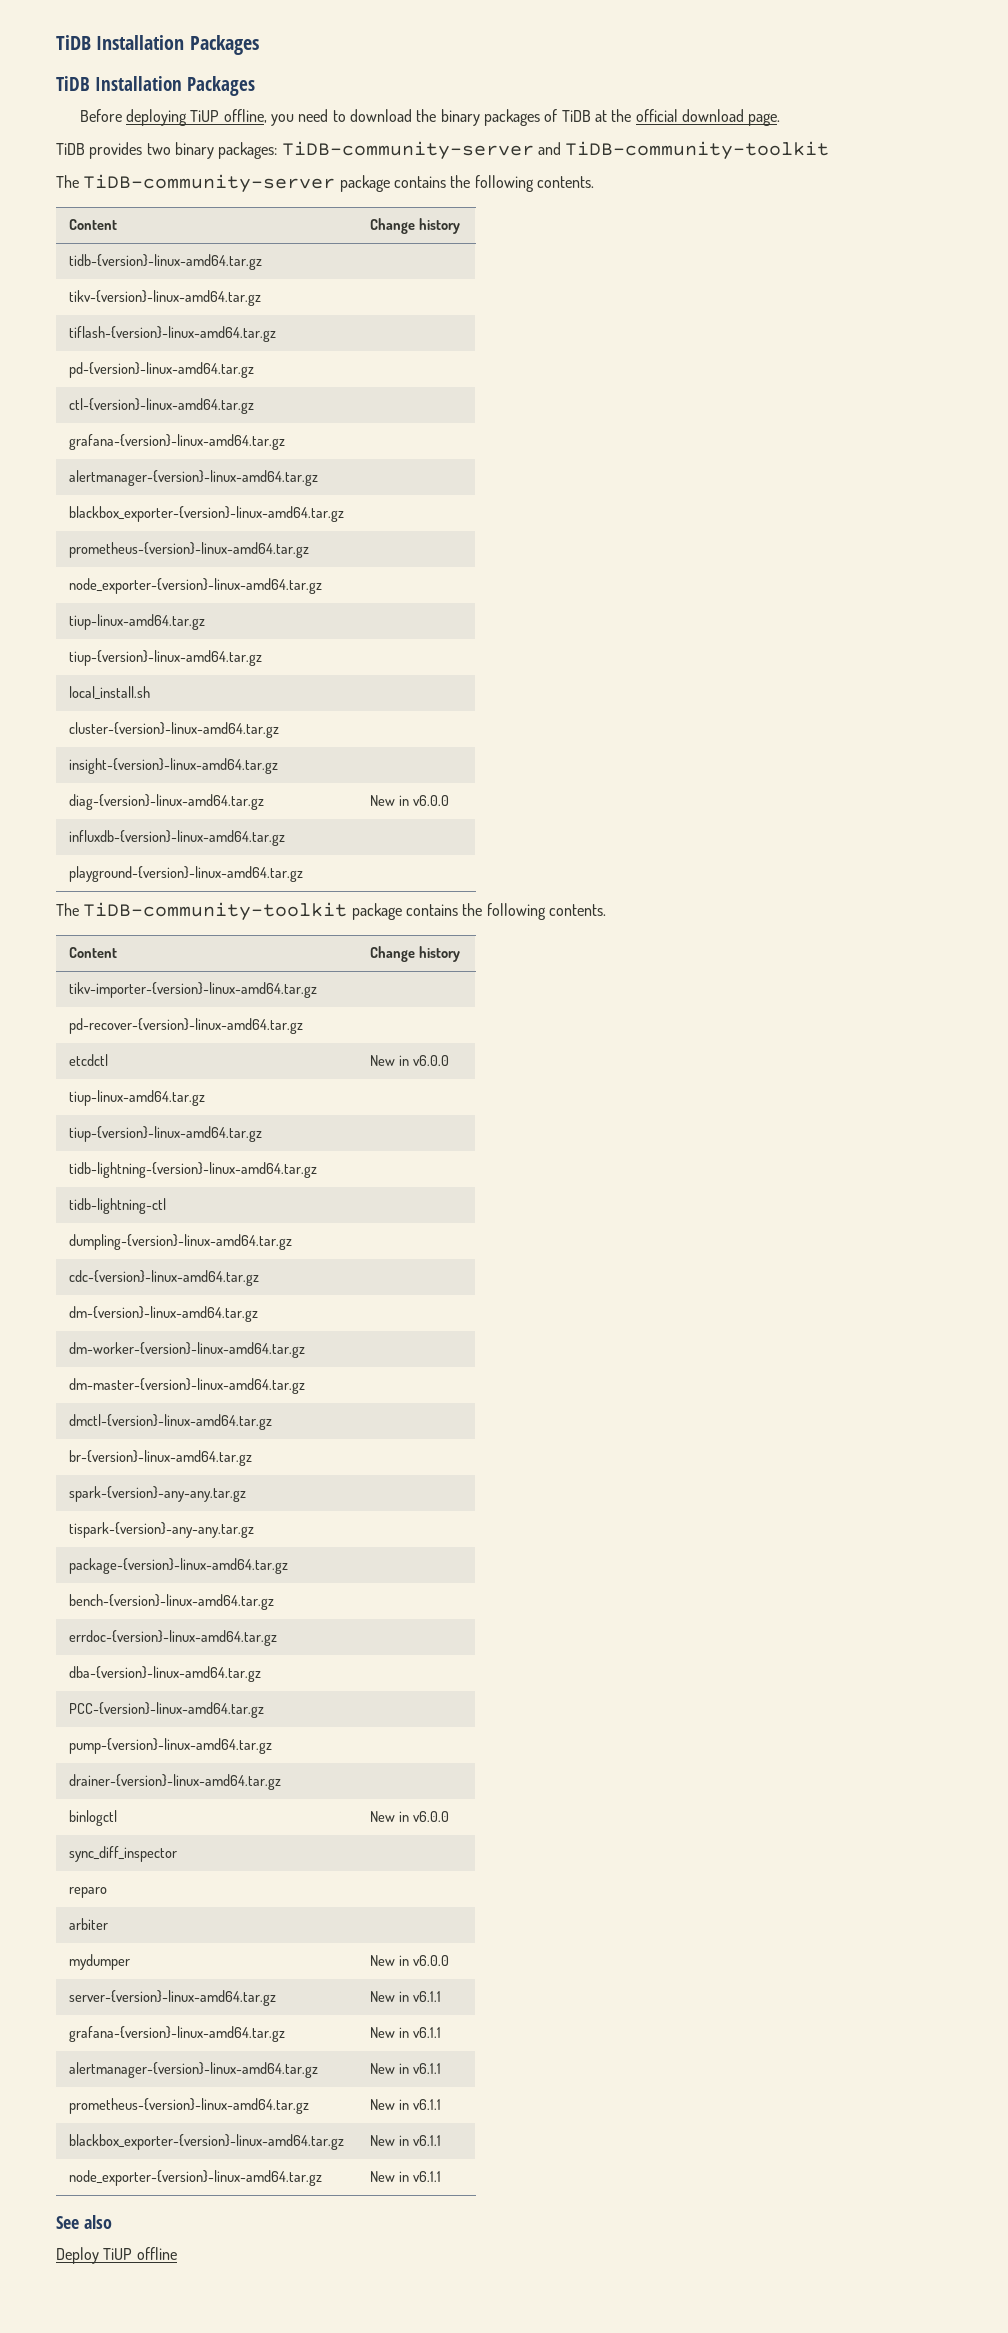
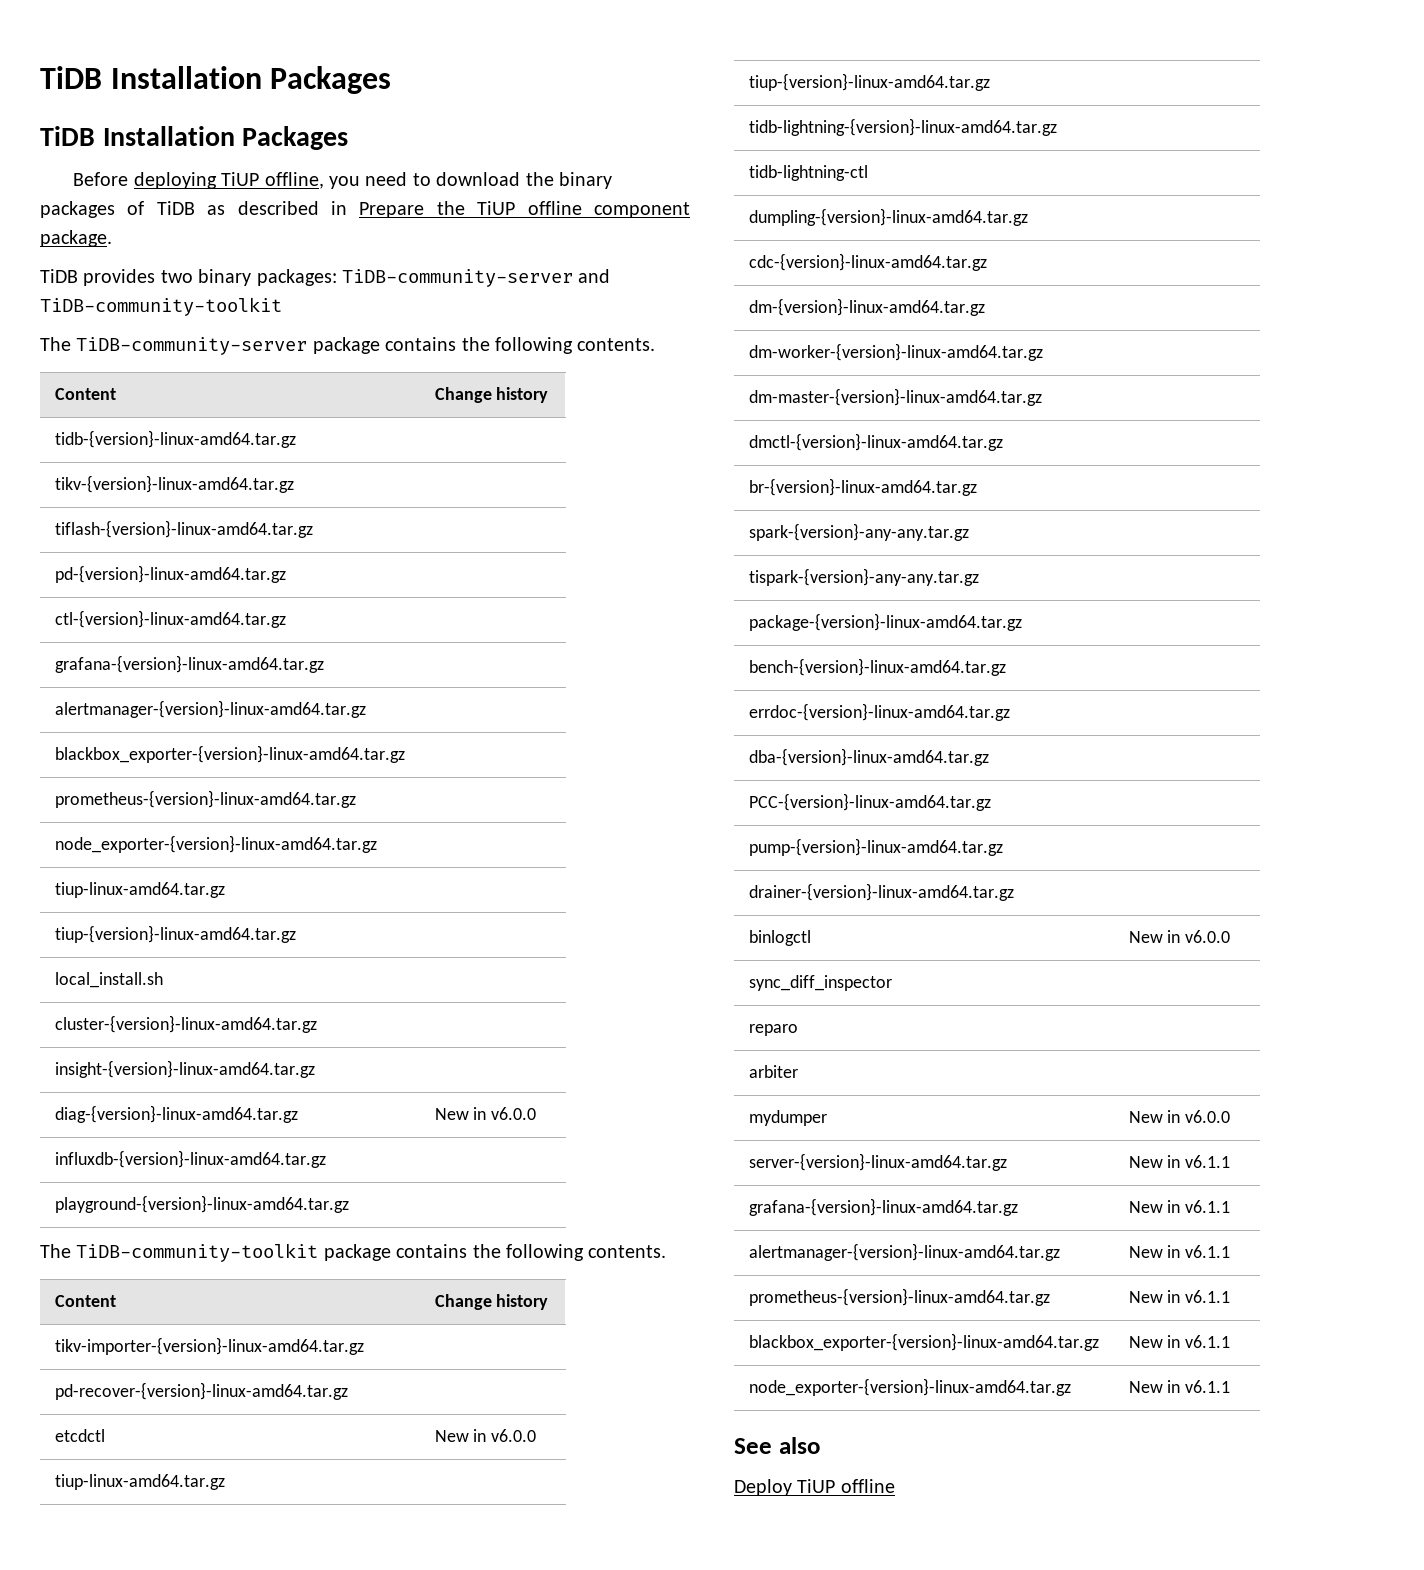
- Before deploying TiUP offline, you need to download the binary packages of TiDB at the official download page.
+ Before deploying TiUP offline, you need to download the binary packages of TiDB as described in Prepare the TiUP offline component package.

